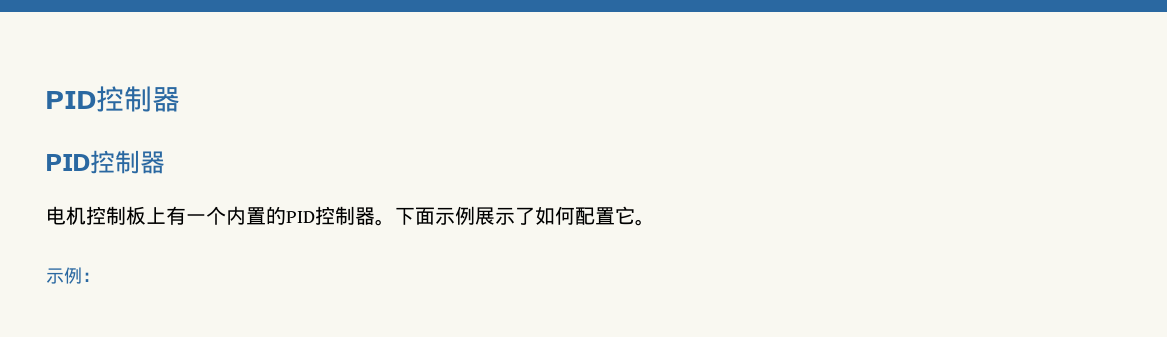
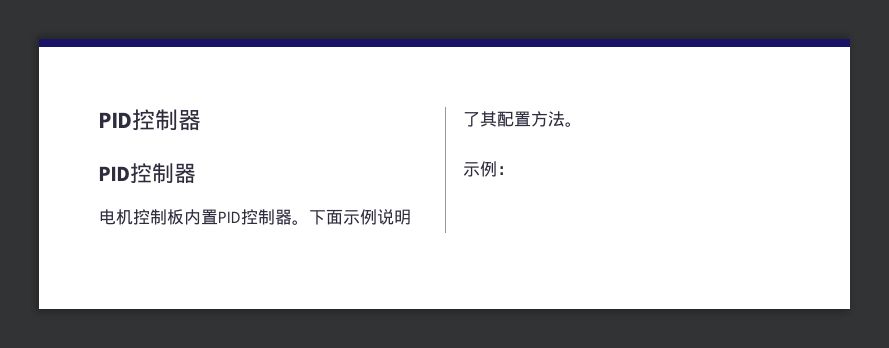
- 电机控制板上有一个内置的PID控制器。
+ 电机控制板内置PID控制器。
- 下面示例展示了如何配置它。
+ 下面示例说明了其配置方法。

